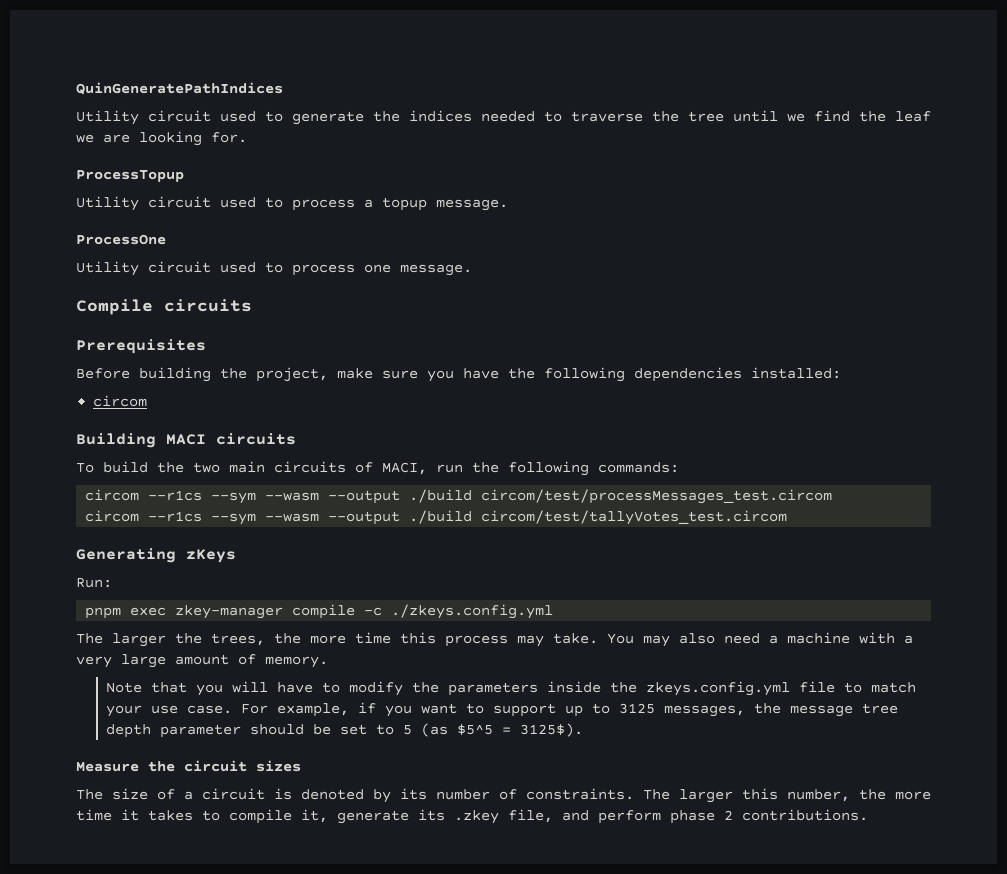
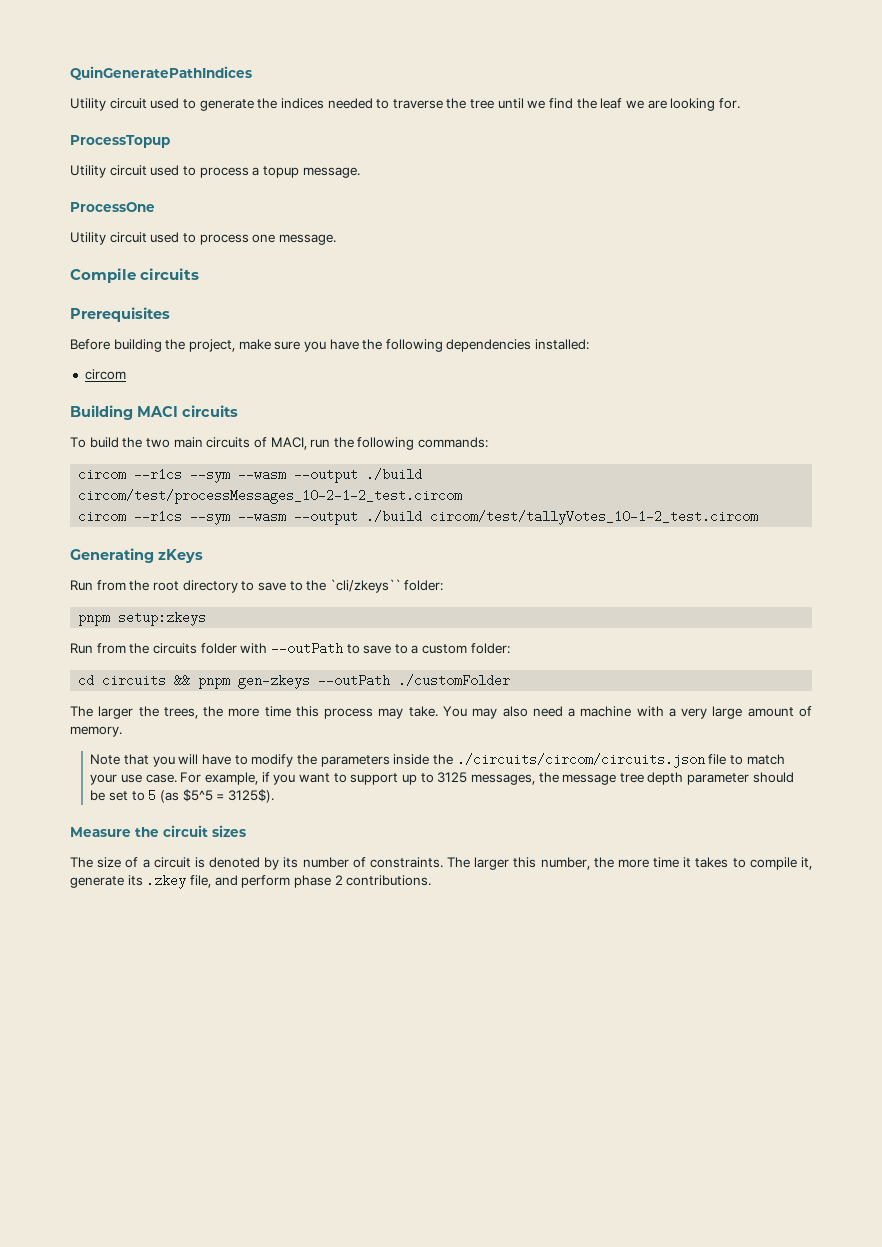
- circom --r1cs --sym --wasm --output ./build circom/test/processMessages_test.circom
- circom --r1cs --sym --wasm --output ./build circom/test/tallyVotes_test.circom
+ circom --r1cs --sym --wasm --output ./build circom/test/processMessages_10-2-1-2_test.circom
+ circom --r1cs --sym --wasm --output ./build circom/test/tallyVotes_10-1-2_test.circom
- Run:
- pnpm exec zkey-manager compile -c ./zkeys.config.yml
+ Run from the root directory to save to the `cli/zkeys`` folder:
+ pnpm setup:zkeys
+ Run from the circuits folder with --outPath to save to a custom folder:
+ cd circuits && pnpm gen-zkeys --outPath ./customFolder
- Note that you will have to modify the parameters inside the zkeys.config.yml file to match your use case.
+ Note that you will have to modify the parameters inside the ./circuits/circom/circuits.json file to match your use case.

